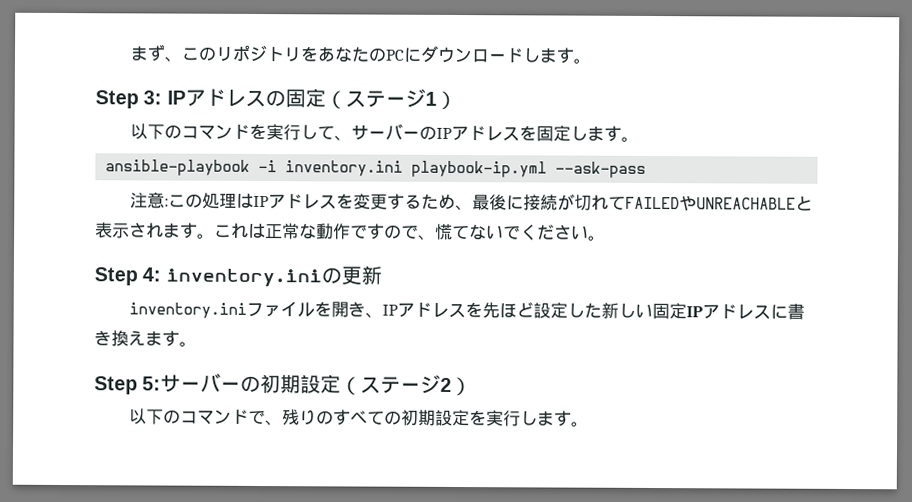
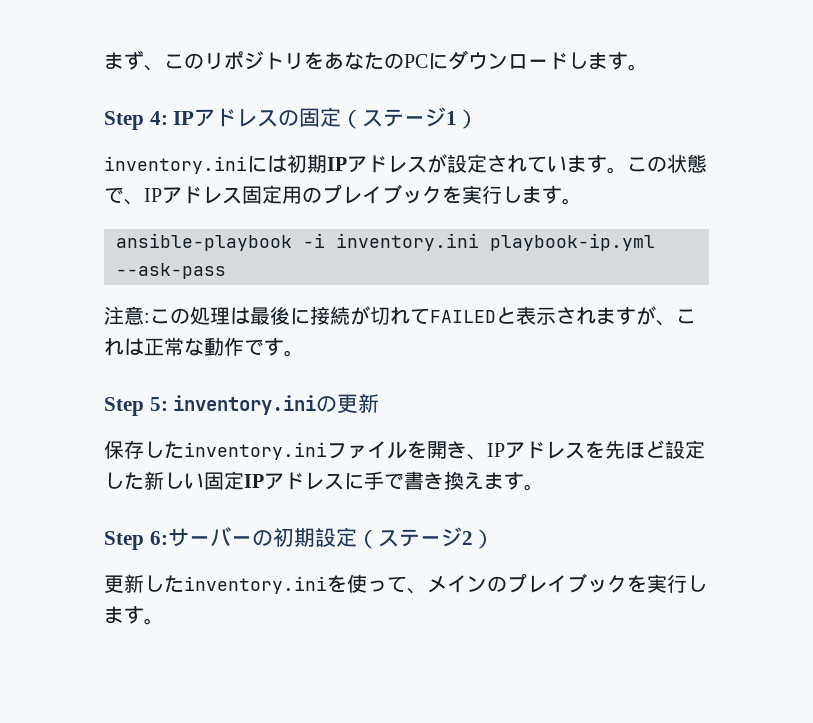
- Step 3: IPアドレスの固定（ステージ1）
+ Step 4: IPアドレスの固定（ステージ1）
- 以下のコマンドを実行して、サーバーのIPアドレスを固定します。
+ inventory.iniには初期IPアドレスが設定されています。この状態で、IPアドレス固定用のプレイブックを実行します。
- 注意:この処理はIPアドレスを変更するため、最後に接続が切れてFAILEDやUNREACHABLEと表示されます。これは正常な動作ですので、慌てないでください。
- Step 4: inventory.iniの更新
+ 注意:この処理は最後に接続が切れてFAILEDと表示されますが、これは正常な動作です。
+ Step 5: inventory.iniの更新
- inventory.iniファイルを開き、IPアドレスを先ほど設定した新しい固定IPアドレスに書き換えます。
+ 保存したinventory.iniファイルを開き、IPアドレスを先ほど設定した新しい固定IPアドレスに手で書き換えます。
- Step 5:サーバーの初期設定（ステージ2）
+ Step 6:サーバーの初期設定（ステージ2）
- 以下のコマンドで、残りのすべての初期設定を実行します。
+ 更新したinventory.iniを使って、メインのプレイブックを実行します。

